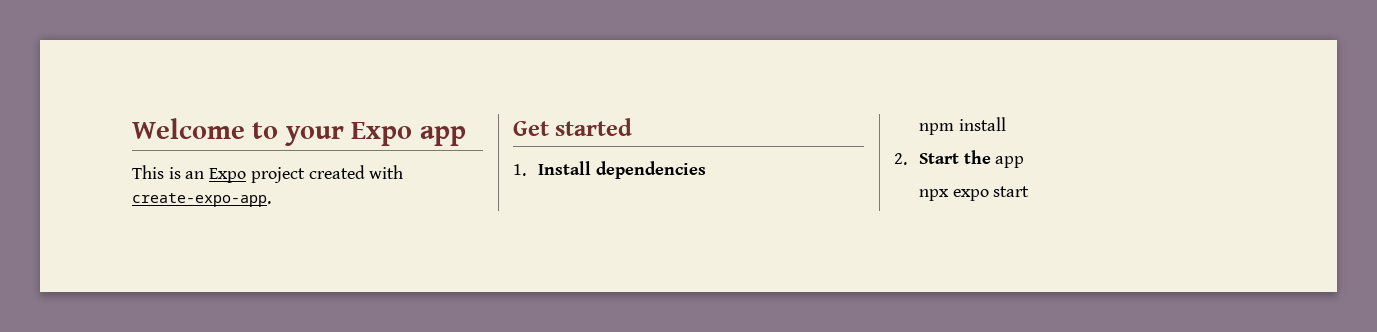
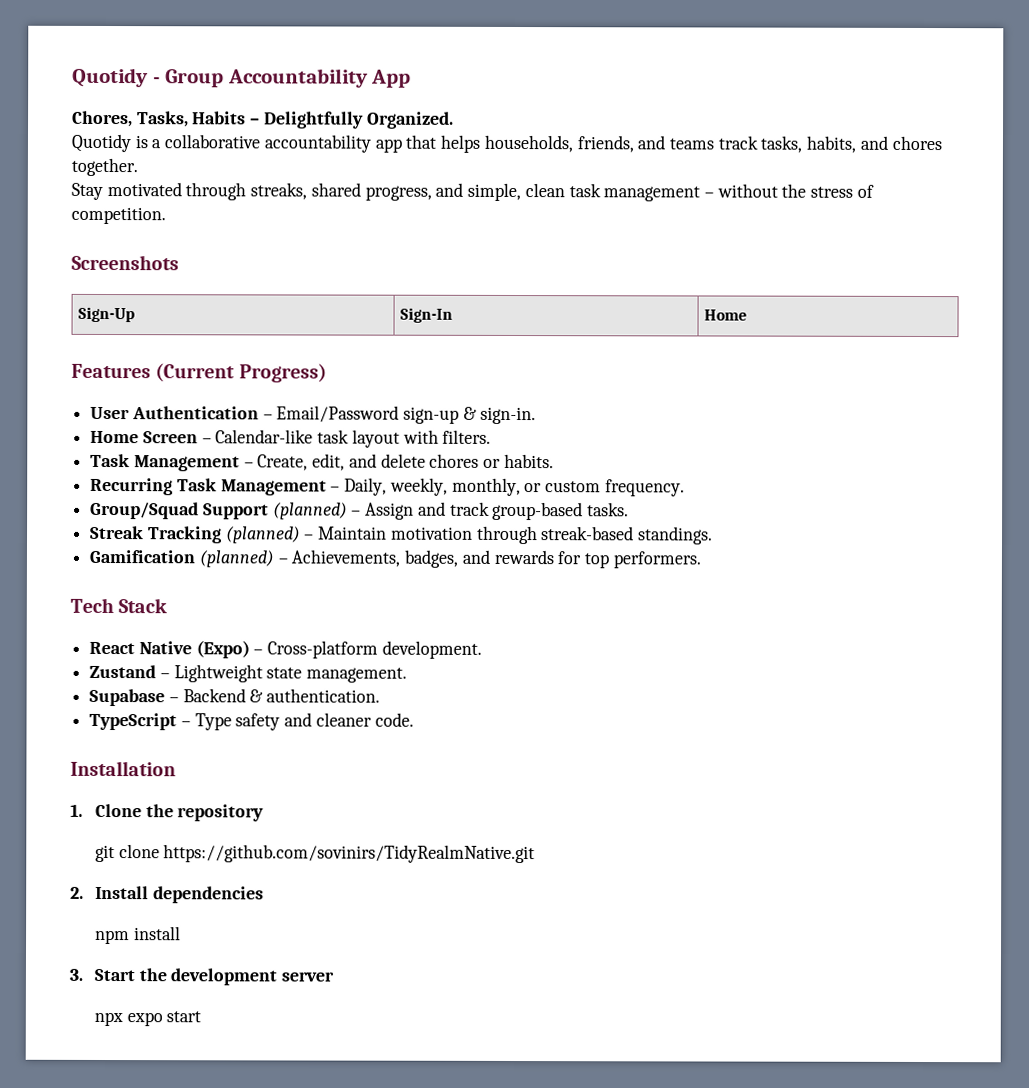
- Welcome to your Expo app
- This is an Expo project created with create-expo-app.
- Get started
- 1. Install dependencies
+ Quotidy - Group Accountability App
+ Chores, Tasks, Habits – Delightfully Organized.
+ Quotidy is a collaborative accountability app that helps households, friends, and teams track tasks, habits, and chores together.
+ Stay motivated through streaks, shared progress, and simple, clean task management – without the stress of competition.
+ Screenshots
+ Sign-Up | Sign-In | Home
+ Features (Current Progress)
+ User Authentication – Email/Password sign-up & sign-in.
+ Home Screen – Calendar-like task layout with filters.
+ Task Management – Create, edit, and delete chores or habits.
+ Recurring Task Management – Daily, weekly, monthly, or custom frequency.
+ Group/Squad Support (planned) – Assign and track group-based tasks.
+ Streak Tracking (planned) – Maintain motivation through streak-based standings.
+ Gamification (planned) – Achievements, badges, and rewards for top performers.
+ Tech Stack
+ React Native (Expo) – Cross-platform development.
+ Zustand – Lightweight state management.
+ Supabase – Backend & authentication.
+ TypeScript – Type safety and cleaner code.
+ Installation
+ 1. Clone the repository
+ git clone https://github.com/sovinirs/TidyRealmNative.git
+ 2. Install dependencies
- 2. Start the app
+ 3. Start the development server

